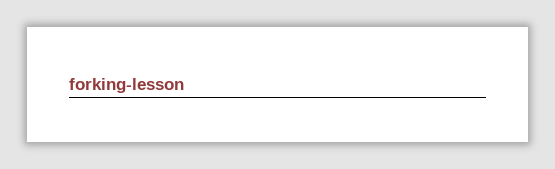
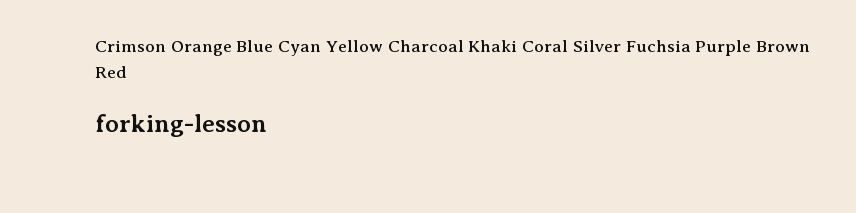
+ Crimson Orange Blue Cyan Yellow Charcoal Khaki Coral Silver Fuchsia Purple Brown Red

